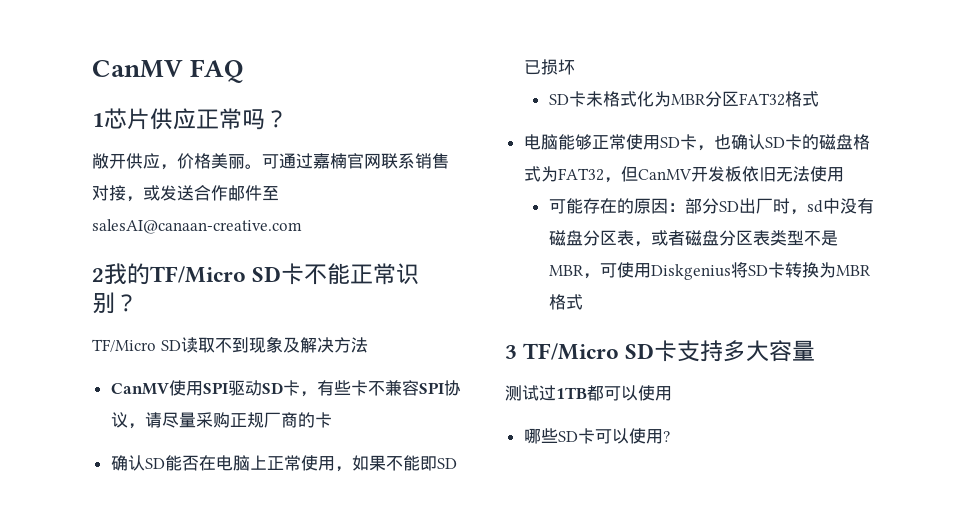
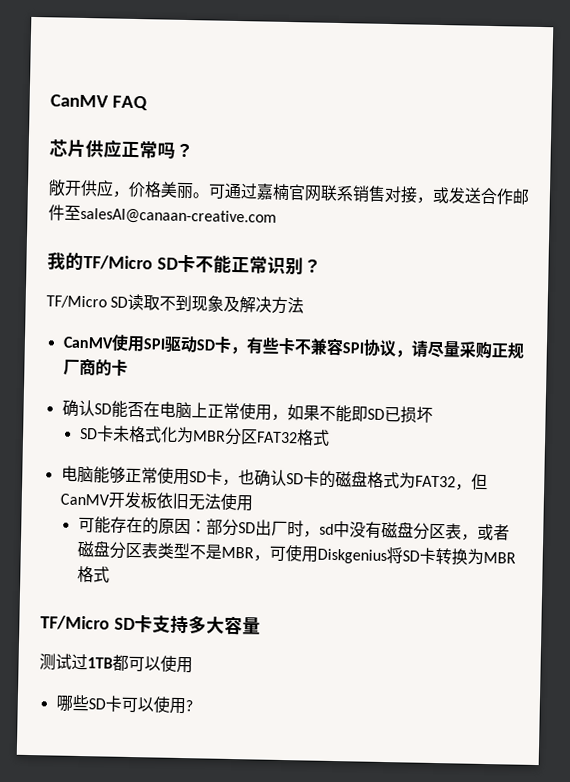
- 1芯片供应正常吗？
+ 芯片供应正常吗？
- 2我的TF/Micro SD卡不能正常识别？
+ 我的TF/Micro SD卡不能正常识别？
- 3 TF/Micro SD卡支持多大容量
+ TF/Micro SD卡支持多大容量

